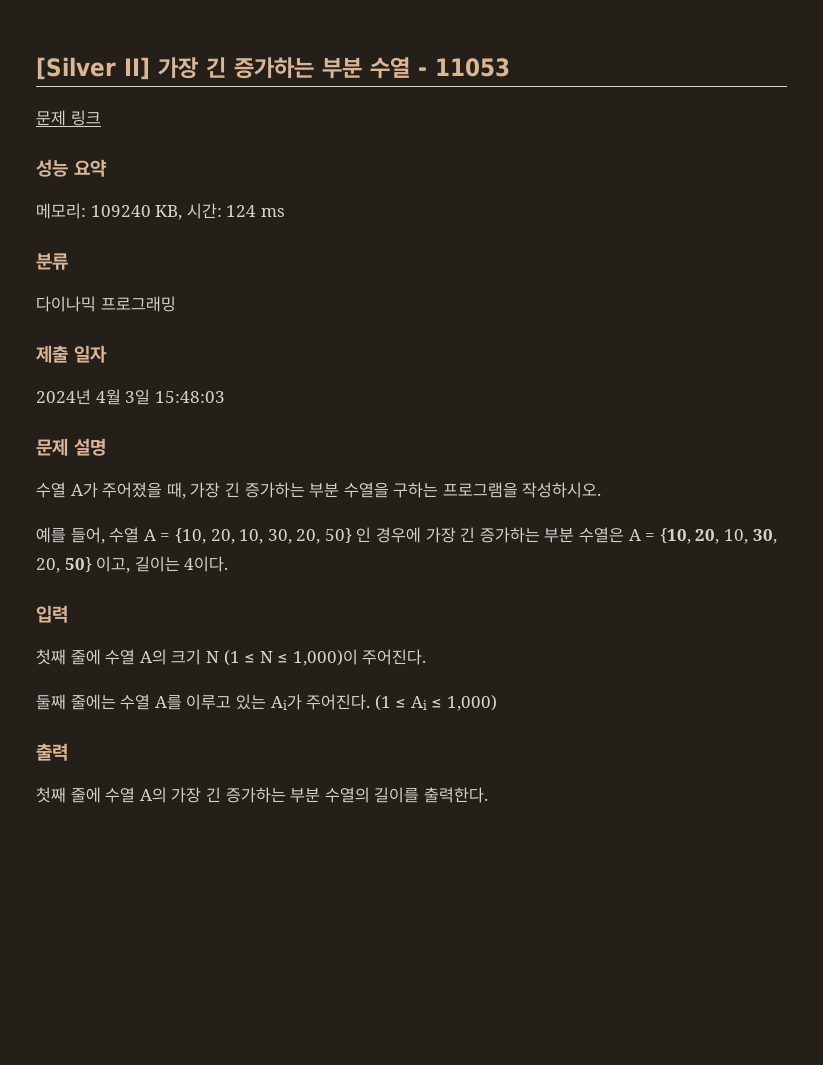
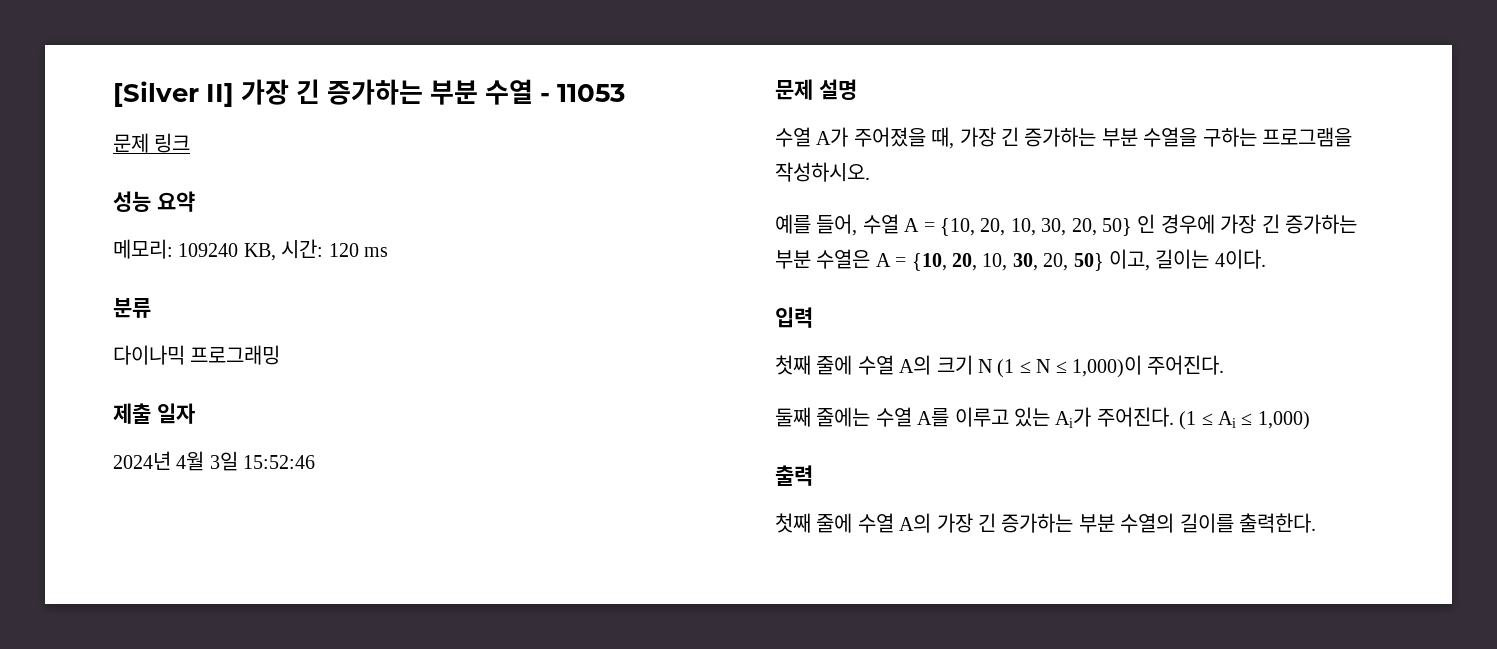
- 메모리: 109240 KB, 시간: 124 ms
+ 메모리: 109240 KB, 시간: 120 ms
- 2024년 4월 3일 15:48:03
+ 2024년 4월 3일 15:52:46

